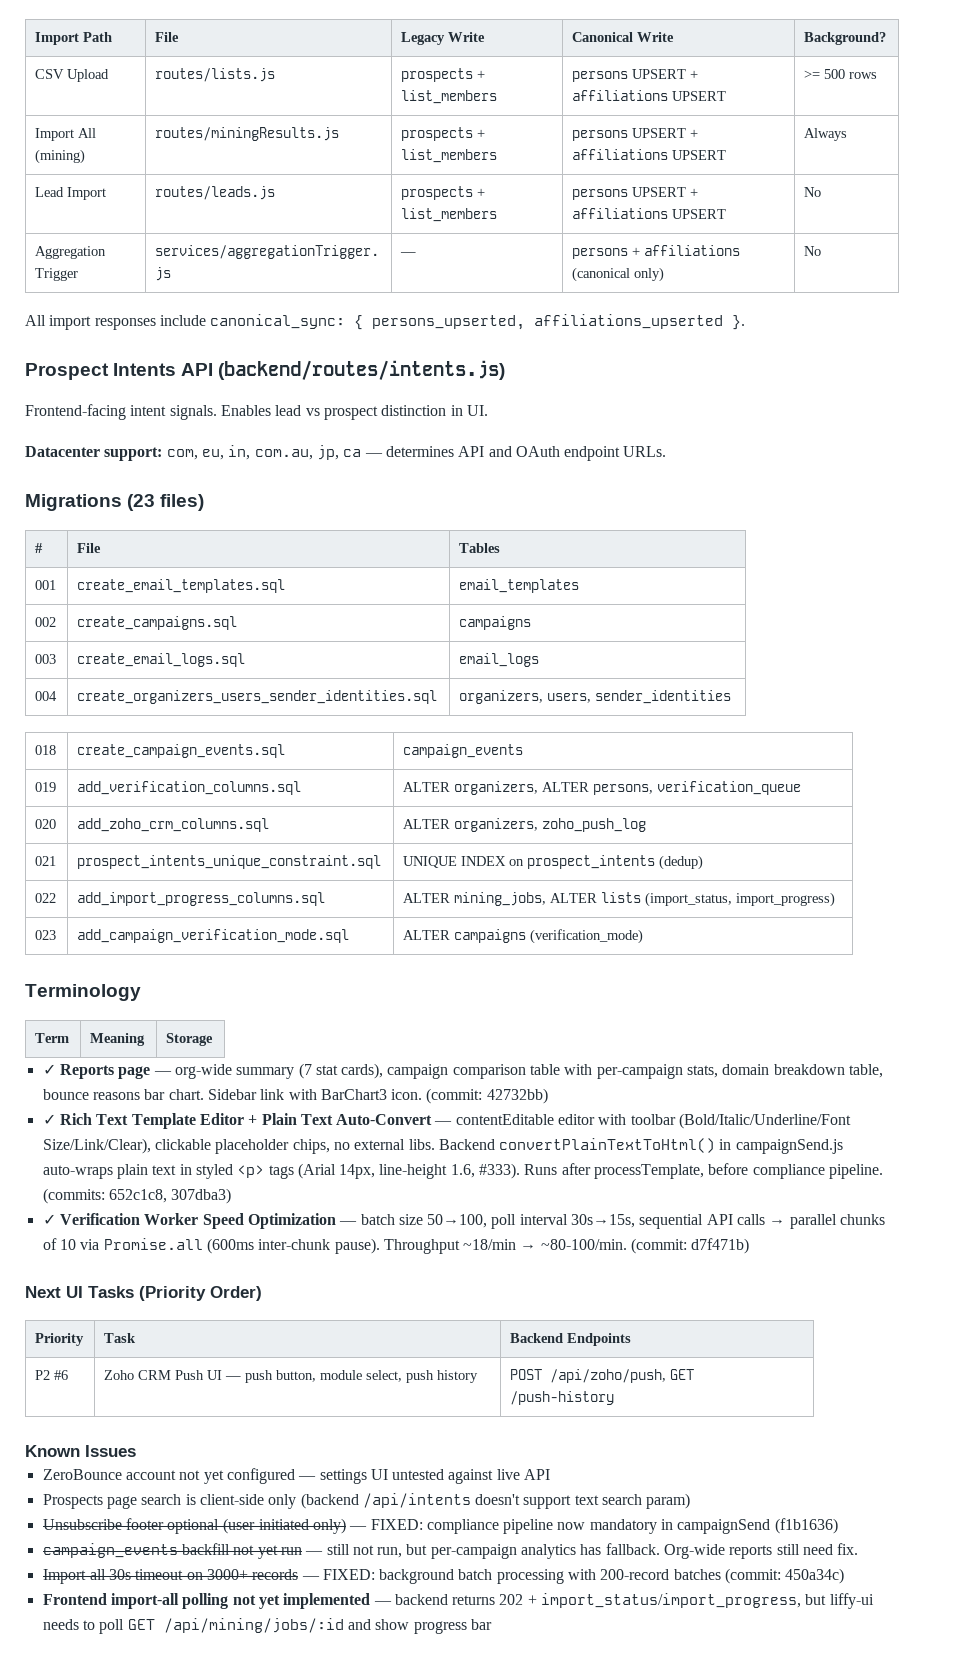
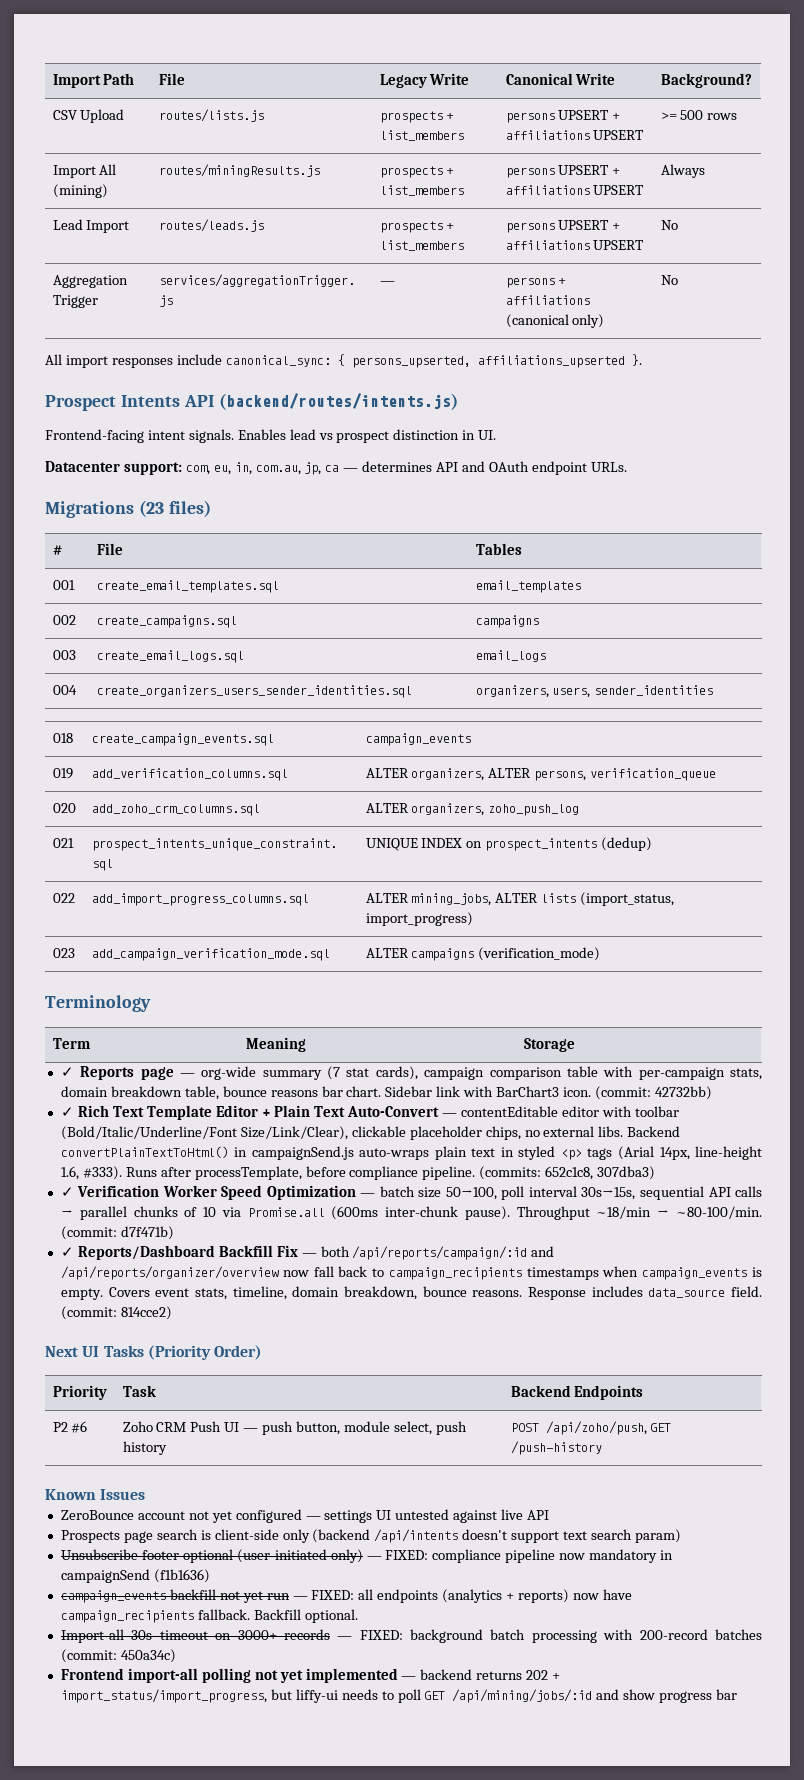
+ ✓ Reports/Dashboard Backfill Fix — both /api/reports/campaign/:id and /api/reports/organizer/overview now fall back to campaign_recipients timestamps when campaign_events is empty. Covers event stats, timeline, domain breakdown, bounce reasons. Response includes data_source field. (commit: 814cce2)
- campaign_events backfill not yet run — still not run, but per-campaign analytics has fallback. Org-wide reports still need fix.
+ campaign_events backfill not yet run — FIXED: all endpoints (analytics + reports) now have campaign_recipients fallback. Backfill optional.

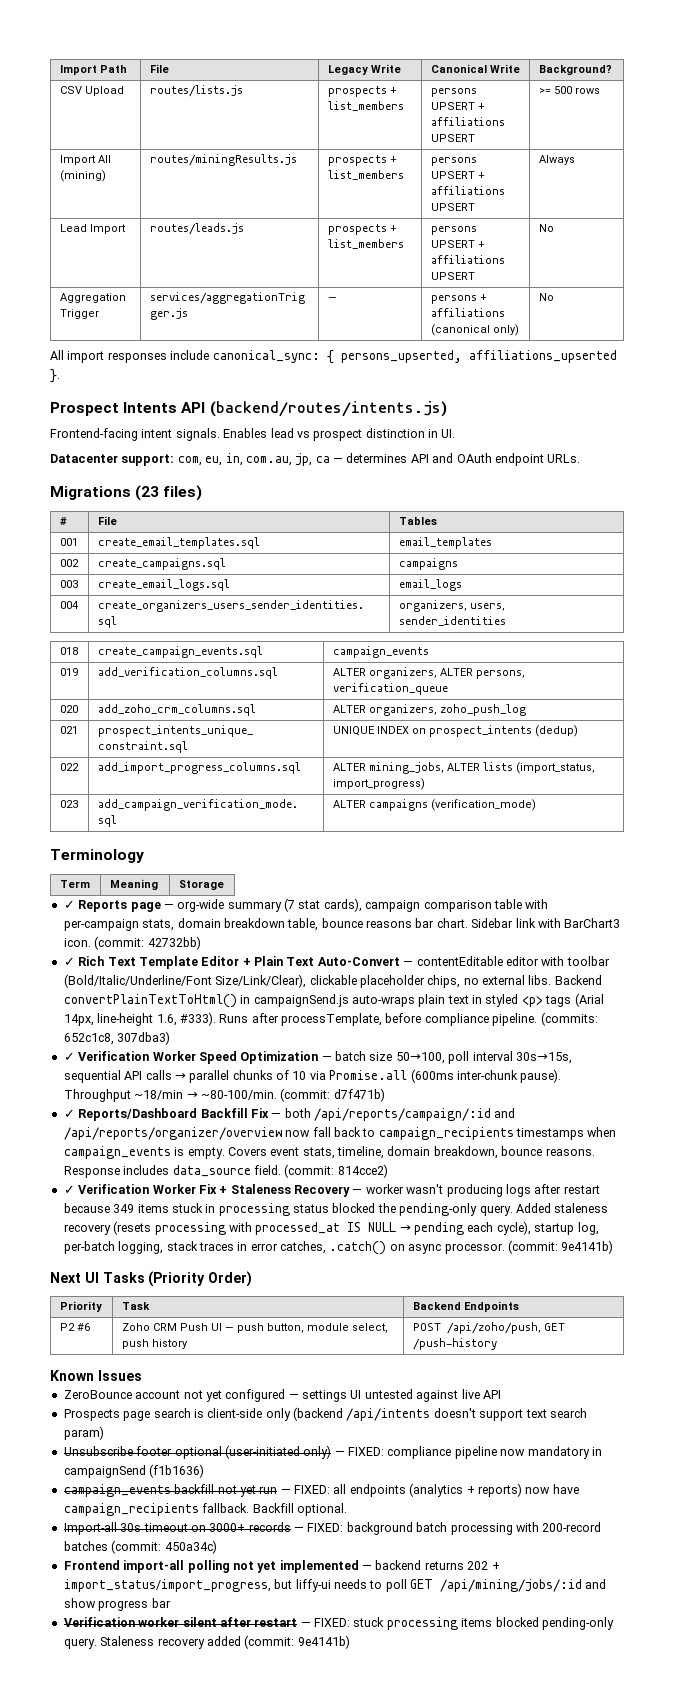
+ ✓ Verification Worker Fix + Staleness Recovery — worker wasn't producing logs after restart because 349 items stuck in processing status blocked the pending-only query. Added staleness recovery (resets processing with processed_at IS NULL → pending each cycle), startup log, per-batch logging, stack traces in error catches, .catch() on async processor. (commit: 9e4141b)
+ Verification worker silent after restart — FIXED: stuck processing items blocked pending-only query. Staleness recovery added (commit: 9e4141b)

